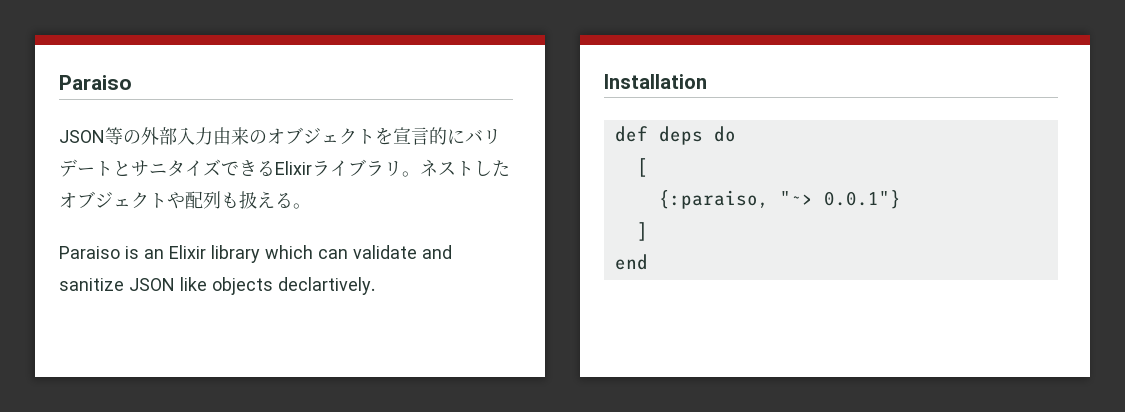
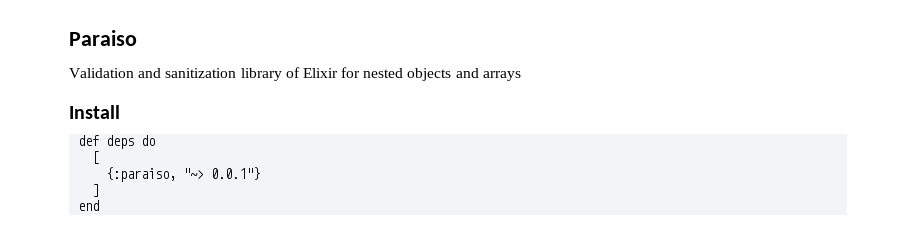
- JSON等の外部入力由来のオブジェクトを宣言的にバリデートとサニタイズできるElixirライブラリ。ネストしたオブジェクトや配列も扱える。
- Paraiso is an Elixir library which can validate and sanitize JSON like objects declartively.
- Installation
+ Validation and sanitization library of Elixir for nested objects and arrays
+ Install

